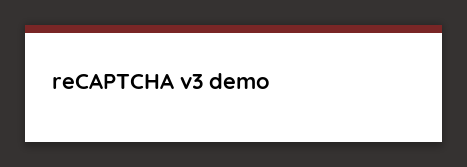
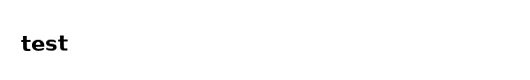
- reCAPTCHA v3 demo
+ test

